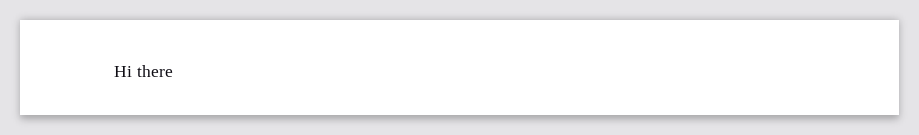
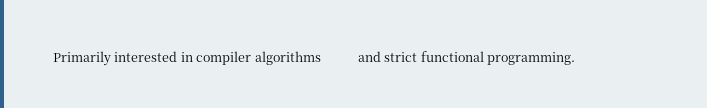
- Hi there
+ Primarily interested in compiler algorithms and strict functional programming.

